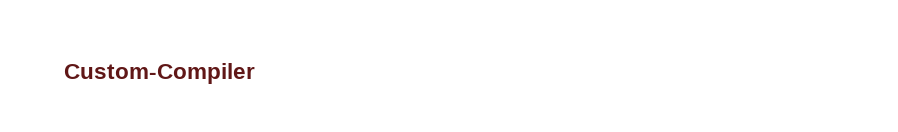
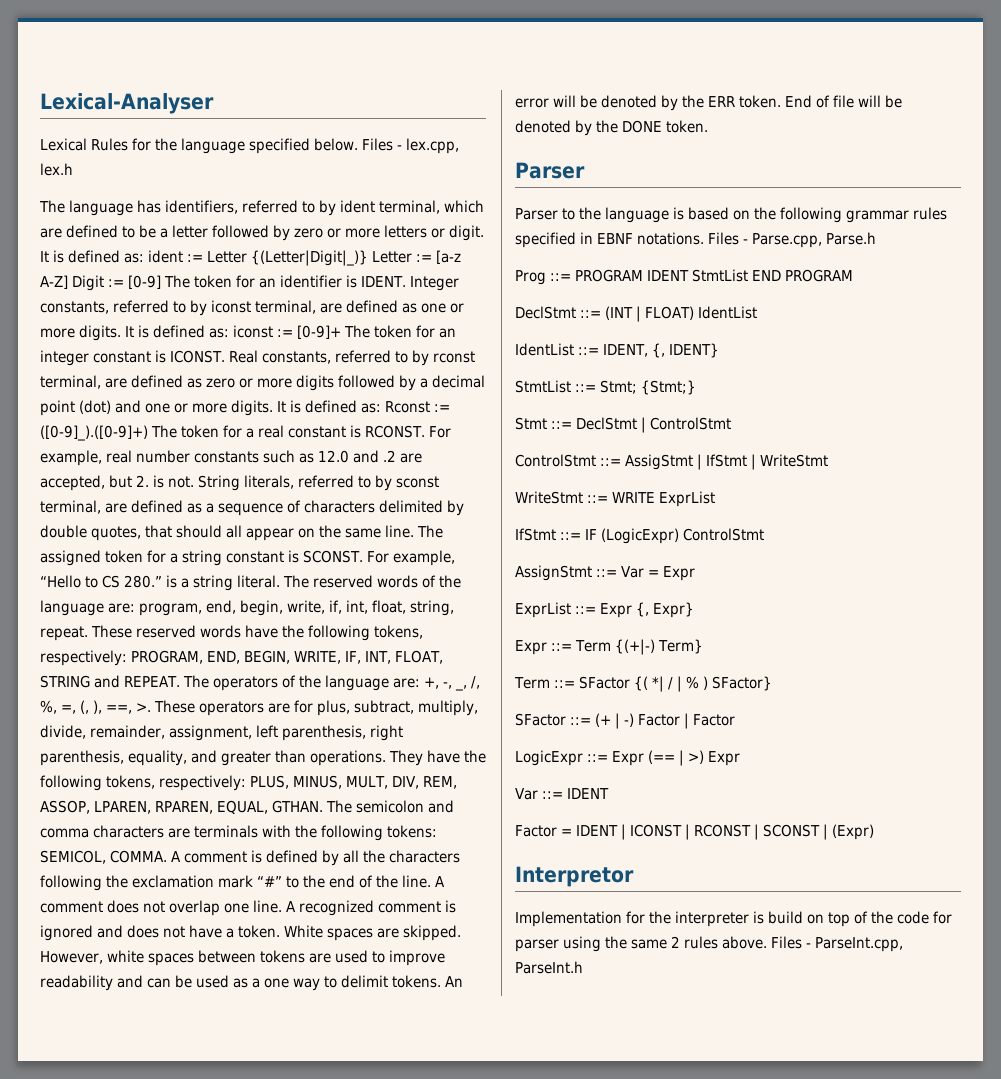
- Custom-Compiler
+ Lexical-Analyser
+ Lexical Rules for the language specified below. Files - lex.cpp, lex.h
+ The language has identifiers, referred to by ident terminal, which are defined to be a letter followed by zero or more letters or digit. It is defined as: ident := Letter {(Letter|Digit|_)} Letter := [a-z A-Z] Digit := [0-9] The token for an identifier is IDENT. Integer constants, referred to by iconst terminal, are defined as one or more digits. It is defined as: iconst := [0-9]+ The token for an integer constant is ICONST. Real constants, referred to by rconst terminal, are defined as zero or more digits followed by a decimal point (dot) and one or more digits. It is defined as: Rconst := ([0-9]_).([0-9]+) The token for a real constant is RCONST. For example, real number constants such as 12.0 and .2 are accepted, but 2. is not. String literals, referred to by sconst terminal, are defined as a sequence of characters delimited by double quotes, that should all appear on the same line. The assigned token for a string constant is SCONST. For example, “Hello to CS 280.” is a string literal. The reserved words of the language are: program, end, begin, write, if, int, float, string, repeat. These reserved words have the following tokens, respectively: PROGRAM, END, BEGIN, WRITE, IF, INT, FLOAT, STRING and REPEAT. The operators of the language are: +, -, _, /, %, =, (, ), ==, >. These operators are for plus, subtract, multiply, divide, remainder, assignment, left parenthesis, right parenthesis, equality, and greater than operations. They have the following tokens, respectively: PLUS, MINUS, MULT, DIV, REM, ASSOP, LPAREN, RPAREN, EQUAL, GTHAN. The semicolon and comma characters are terminals with the following tokens: SEMICOL, COMMA. A comment is defined by all the characters following the exclamation mark “#” to the end of the line. A comment does not overlap one line. A recognized comment is ignored and does not have a token. White spaces are skipped. However, white spaces between tokens are used to improve readability and can be used as a one way to delimit tokens. An error will be denoted by the ERR token. End of file will be denoted by the DONE token.
+ Parser
+ Parser to the language is based on the following grammar rules specified in EBNF notations. Files - Parse.cpp, Parse.h
+ Prog ::= PROGRAM IDENT StmtList END PROGRAM
+ DeclStmt ::= (INT | FLOAT) IdentList
+ IdentList ::= IDENT, {, IDENT}
+ StmtList ::= Stmt; {Stmt;}
+ Stmt ::= DeclStmt | ControlStmt
+ ControlStmt ::= AssigStmt | IfStmt | WriteStmt
+ WriteStmt ::= WRITE ExprList
+ IfStmt ::= IF (LogicExpr) ControlStmt
+ AssignStmt ::= Var = Expr
+ ExprList ::= Expr {, Expr}
+ Expr ::= Term {(+|-) Term}
+ Term ::= SFactor {( *| / | % ) SFactor}
+ SFactor ::= (+ | -) Factor | Factor
+ LogicExpr ::= Expr (== | >) Expr
+ Var ::= IDENT
+ Factor = IDENT | ICONST | RCONST | SCONST | (Expr)
+ Interpretor
+ Implementation for the interpreter is build on top of the code for parser using the same 2 rules above. Files - ParseInt.cpp, ParseInt.h

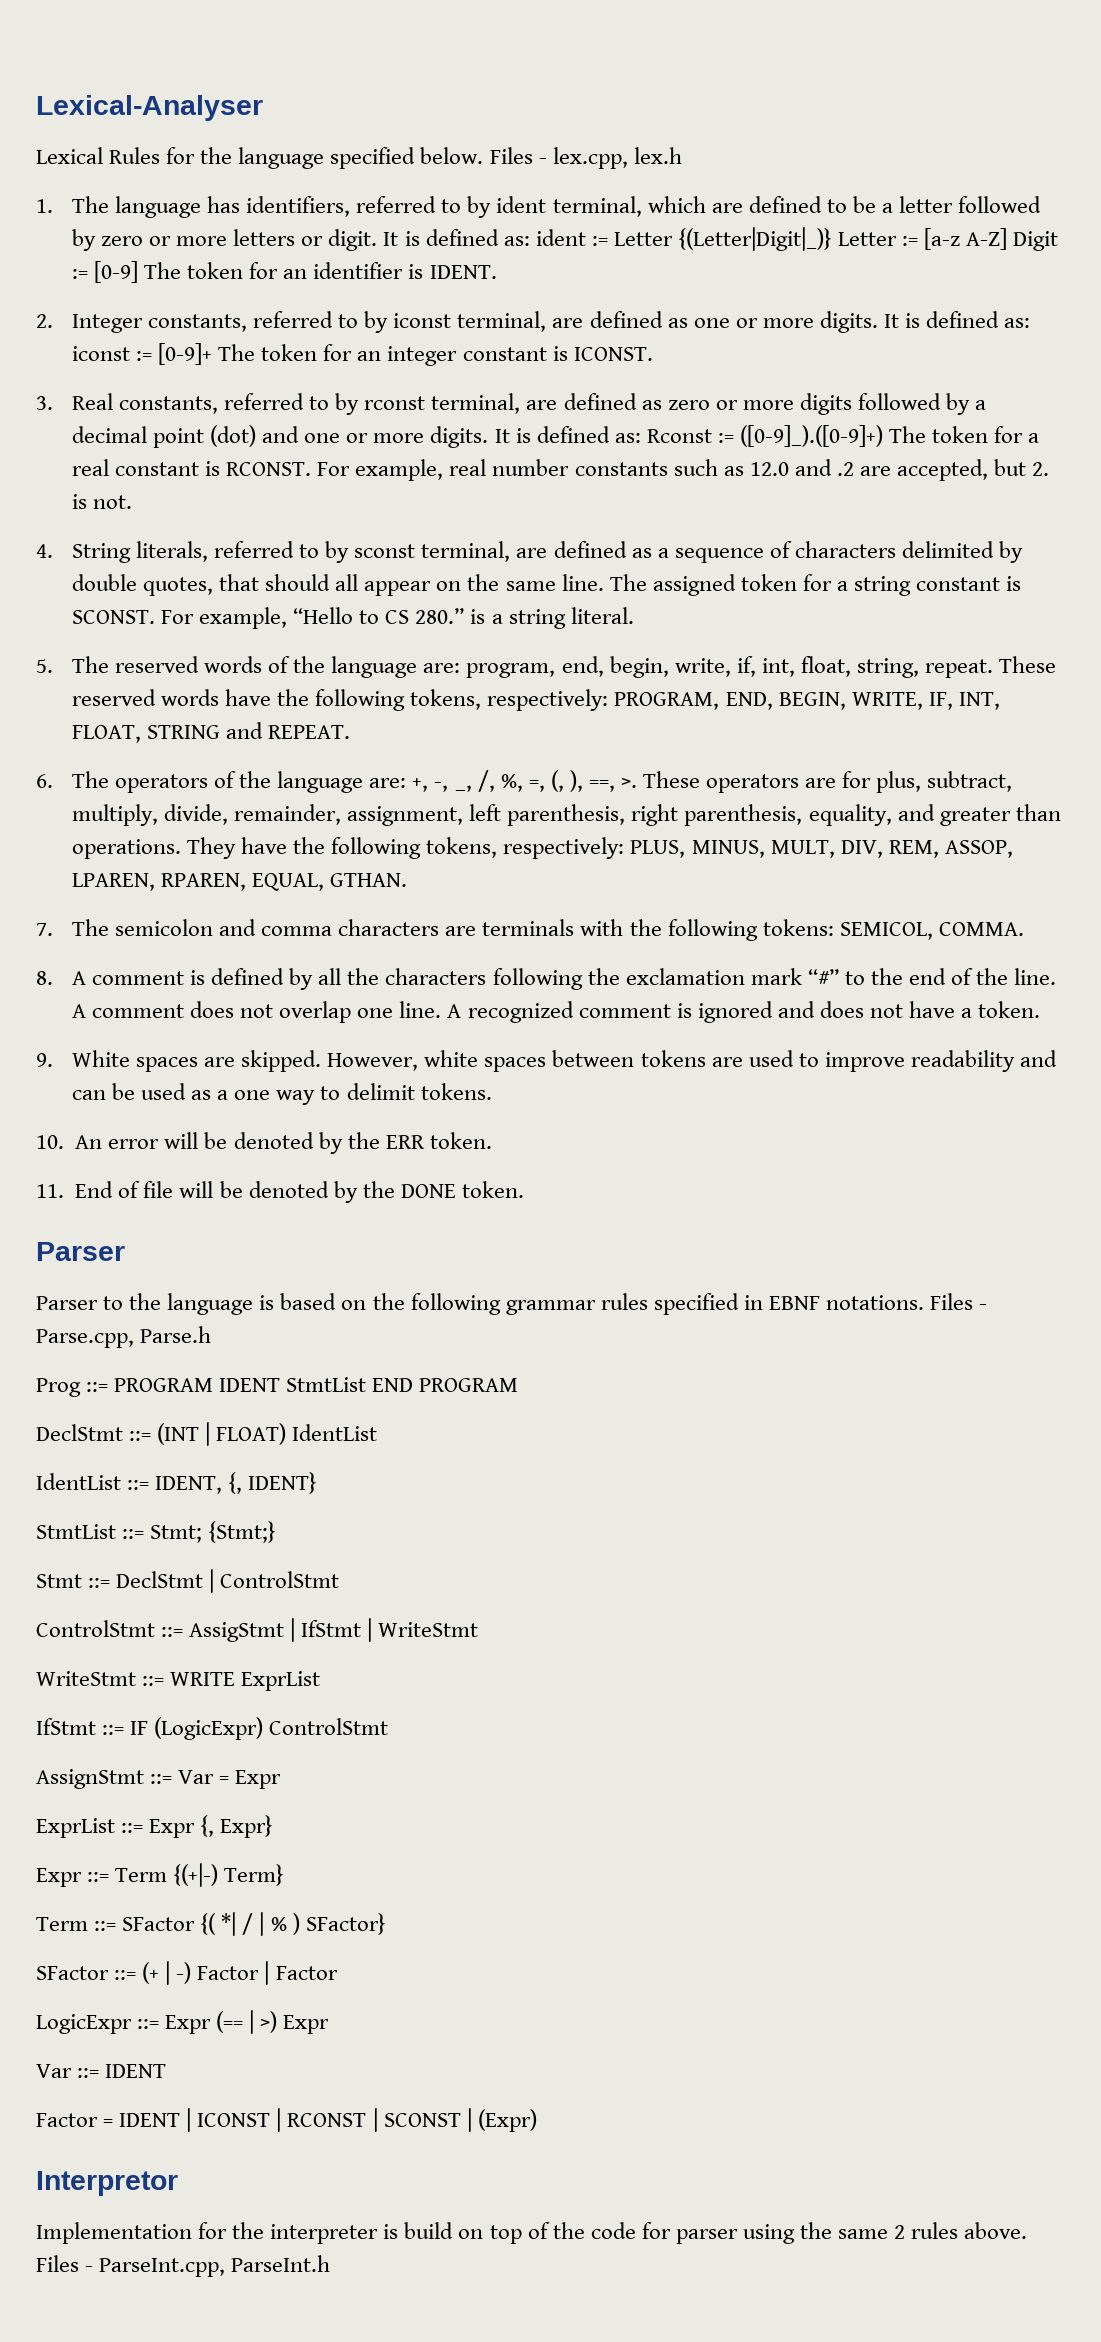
- The language has identifiers, referred to by ident terminal, which are defined to be a letter followed by zero or more letters or digit.
+ 1. The language has identifiers, referred to by ident terminal, which are defined to be a letter followed by zero or more letters or digit.
- It is defined as: ident := Letter {(Letter|Digit|_)} Letter := [a-z A-Z] Digit := [0-9] The token for an identifier is IDENT. Integer constants, referred to by iconst terminal, are defined as one or more digits.
+ It is defined as: ident := Letter {(Letter|Digit|_)} Letter := [a-z A-Z] Digit := [0-9] The token for an identifier is IDENT.
+ 2. Integer constants, referred to by iconst terminal, are defined as one or more digits.
- It is defined as: iconst := [0-9]+ The token for an integer constant is ICONST. Real constants, referred to by rconst terminal, are defined as zero or more digits followed by a decimal point (dot) and one or more digits.
+ It is defined as: iconst := [0-9]+ The token for an integer constant is ICONST.
+ 3. Real constants, referred to by rconst terminal, are defined as zero or more digits followed by a decimal point (dot) and one or more digits.
- For example, real number constants such as 12.0 and .2 are accepted, but 2. is not. String literals, referred to by sconst terminal, are defined as a sequence of characters delimited by double quotes, that should all appear on the same line.
+ For example, real number constants such as 12.0 and .2 are accepted, but 2. is not.
+ 4. String literals, referred to by sconst terminal, are defined as a sequence of characters delimited by double quotes, that should all appear on the same line.
- For example, “Hello to CS 280.” is a string literal. The reserved words of the language are: program, end, begin, write, if, int, float, string, repeat.
+ For example, “Hello to CS 280.” is a string literal.
+ 5. The reserved words of the language are: program, end, begin, write, if, int, float, string, repeat.
- These reserved words have the following tokens, respectively: PROGRAM, END, BEGIN, WRITE, IF, INT, FLOAT, STRING and REPEAT. The operators of the language are: +, -, _, /, %, =, (, ), ==, >.
+ These reserved words have the following tokens, respectively: PROGRAM, END, BEGIN, WRITE, IF, INT, FLOAT, STRING and REPEAT.
+ 6. The operators of the language are: +, -, _, /, %, =, (, ), ==, >.
- They have the following tokens, respectively: PLUS, MINUS, MULT, DIV, REM, ASSOP, LPAREN, RPAREN, EQUAL, GTHAN. The semicolon and comma characters are terminals with the following tokens: SEMICOL, COMMA. A comment is defined by all the characters following the exclamation mark “#” to the end of the line.
+ They have the following tokens, respectively: PLUS, MINUS, MULT, DIV, REM, ASSOP, LPAREN, RPAREN, EQUAL, GTHAN.
+ 7. The semicolon and comma characters are terminals with the following tokens: SEMICOL, COMMA.
+ 8. A comment is defined by all the characters following the exclamation mark “#” to the end of the line.
- A recognized comment is ignored and does not have a token. White spaces are skipped.
+ A recognized comment is ignored and does not have a token.
+ 9. White spaces are skipped.
- However, white spaces between tokens are used to improve readability and can be used as a one way to delimit tokens. An error will be denoted by the ERR token. End of file will be denoted by the DONE token.
+ However, white spaces between tokens are used to improve readability and can be used as a one way to delimit tokens.
+ 10. An error will be denoted by the ERR token.
+ 11. End of file will be denoted by the DONE token.

